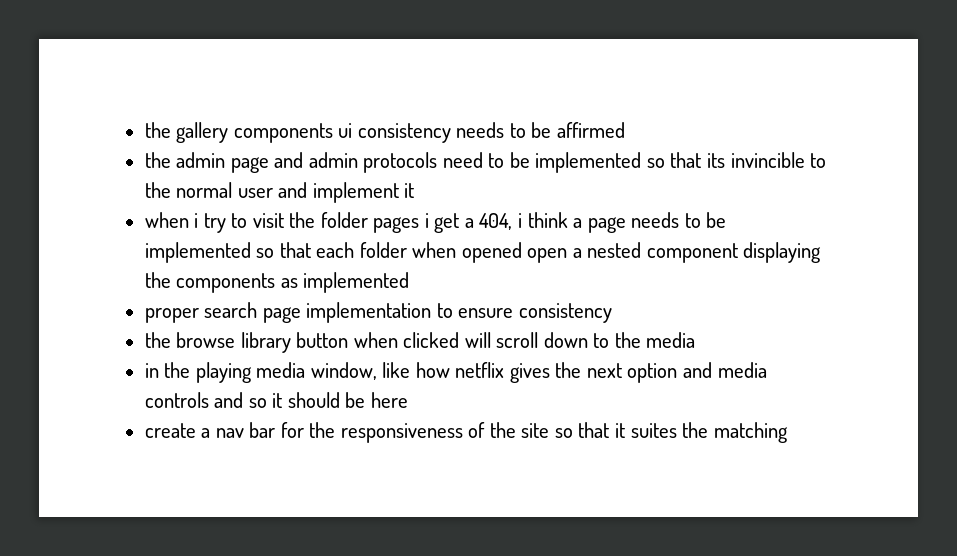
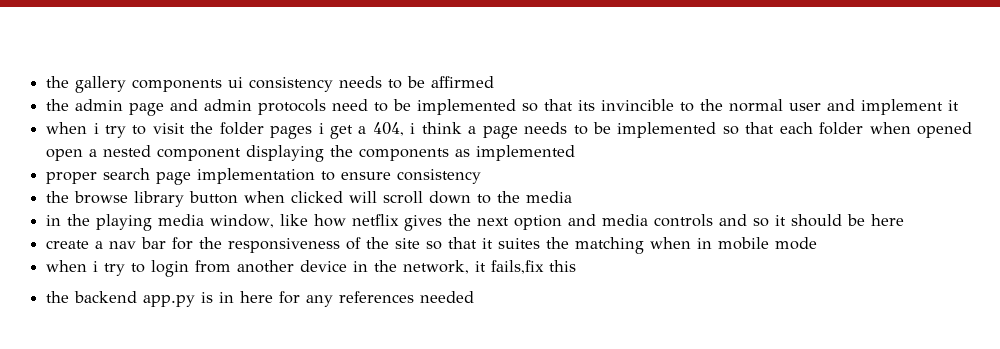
- create a nav bar for the responsiveness of the site so that it suites the matching
+ create a nav bar for the responsiveness of the site so that it suites the matching when in mobile mode
+ when i try to login from another device in the network, it fails,fix this
+ the backend app.py is in here for any references needed

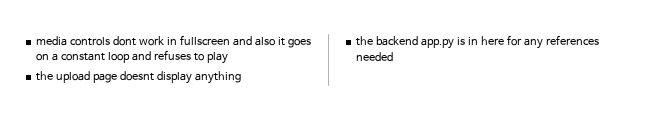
- the gallery components ui consistency needs to be affirmed
- the admin page and admin protocols need to be implemented so that its invincible to the normal user and implement it
- when i try to visit the folder pages i get a 404, i think a page needs to be implemented so that each folder when opened open a nested component displaying the components as implemented
- proper search page implementation to ensure consistency
- the browse library button when clicked will scroll down to the media
- in the playing media window, like how netflix gives the next option and media controls and so it should be here
- create a nav bar for the responsiveness of the site so that it suites the matching when in mobile mode
- when i try to login from another device in the network, it fails,fix this
+ media controls dont work in fullscreen and also it goes on a constant loop and refuses to play
+ the upload page doesnt display anything

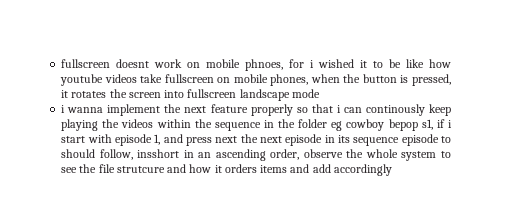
- media controls dont work in fullscreen and also it goes on a constant loop and refuses to play
- the upload page doesnt display anything
- the backend app.py is in here for any references needed
+ fullscreen doesnt work on mobile phnoes, for i wished it to be like how youtube videos take fullscreen on mobile phones, when the button is pressed, it rotates the screen into fullscreen landscape mode
+ i wanna implement the next feature properly so that i can continously keep playing the videos within the sequence in the folder eg cowboy bepop s1, if i start with episode 1, and press next the next episode in its sequence episode to should follow, insshort in an ascending order, observe the whole system to see the file strutcure and how it orders items and add accordingly

